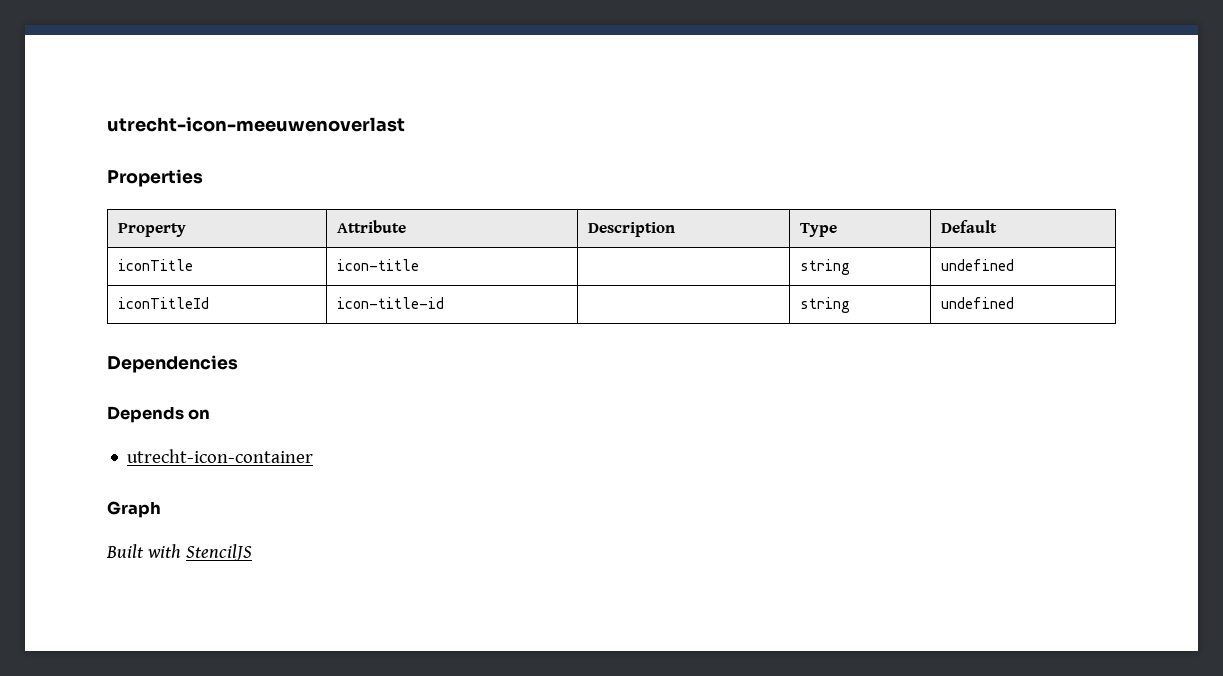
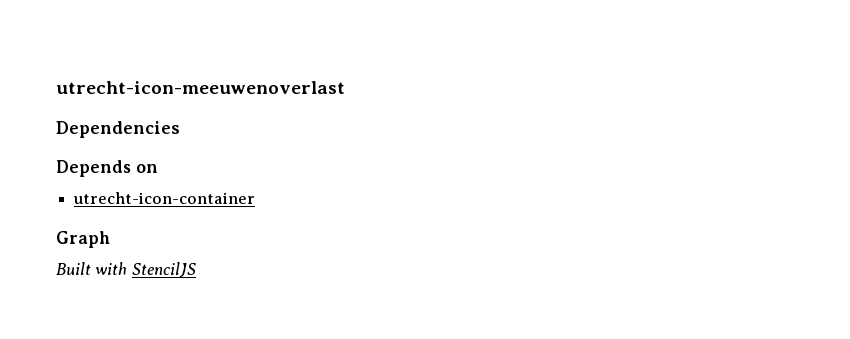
- Properties
- Property | Attribute | Description | Type | Default
- iconTitle | icon-title | | string | undefined
- iconTitleId | icon-title-id | | string | undefined

